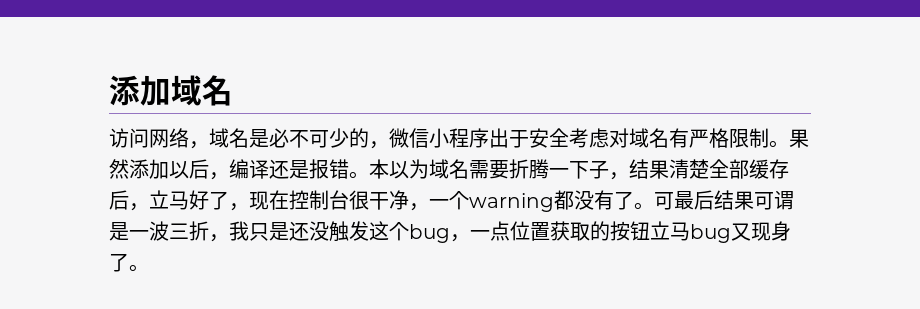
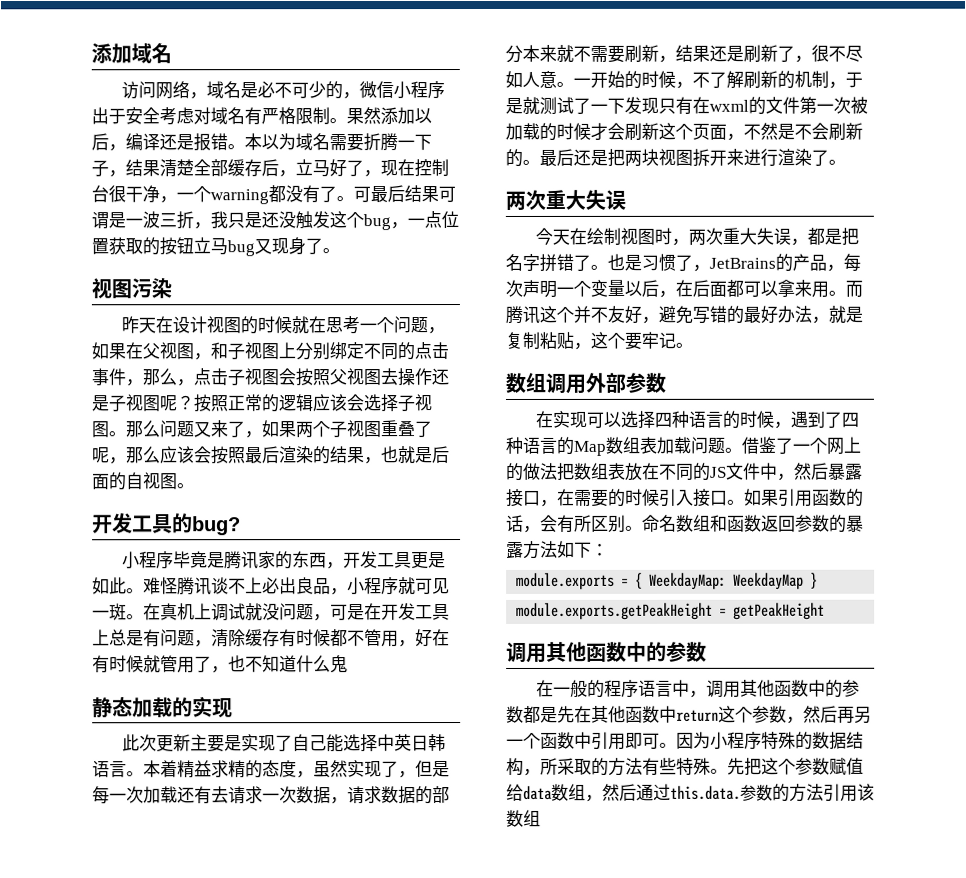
+ 视图污染
+ 昨天在设计视图的时候就在思考一个问题，如果在父视图，和子视图上分别绑定不同的点击事件，那么，点击子视图会按照父视图去操作还是子视图呢？按照正常的逻辑应该会选择子视图。那么问题又来了，如果两个子视图重叠了呢，那么应该会按照最后渲染的结果，也就是后面的自视图。
+ 开发工具的bug?
+ 小程序毕竟是腾讯家的东西，开发工具更是如此。难怪腾讯谈不上必出良品，小程序就可见一斑。在真机上调试就没问题，可是在开发工具上总是有问题，清除缓存有时候都不管用，好在有时候就管用了，也不知道什么鬼
+ 静态加载的实现
+ 此次更新主要是实现了自己能选择中英日韩语言。本着精益求精的态度，虽然实现了，但是每一次加载还有去请求一次数据，请求数据的部分本来就不需要刷新，结果还是刷新了，很不尽如人意。一开始的时候，不了解刷新的机制，于是就测试了一下发现只有在wxml的文件第一次被加载的时候才会刷新这个页面，不然是不会刷新的。最后还是把两块视图拆开来进行渲染了。
+ 两次重大失误
+ 今天在绘制视图时，两次重大失误，都是把名字拼错了。也是习惯了，JetBrains的产品，每次声明一个变量以后，在后面都可以拿来用。而腾讯这个并不友好，避免写错的最好办法，就是复制粘贴，这个要牢记。
+ 数组调用外部参数
+ 在实现可以选择四种语言的时候，遇到了四种语言的Map数组表加载问题。借鉴了一个网上的做法把数组表放在不同的JS文件中，然后暴露接口，在需要的时候引入接口。如果引用函数的话，会有所区别。命名数组和函数返回参数的暴露方法如下：
+ module.exports = { WeekdayMap: WeekdayMap }
+ module.exports.getPeakHeight = getPeakHeight
+ 调用其他函数中的参数
+ 在一般的程序语言中，调用其他函数中的参数都是先在其他函数中return这个参数，然后再另一个函数中引用即可。因为小程序特殊的数据结构，所采取的方法有些特殊。先把这个参数赋值给data数组，然后通过this.data.参数的方法引用该数组

